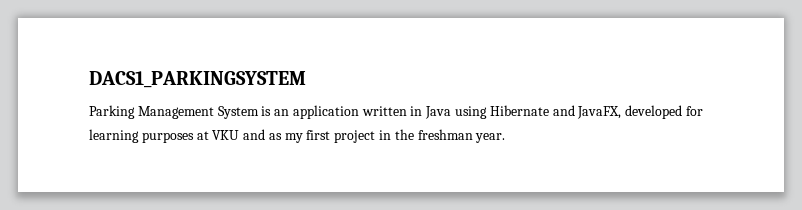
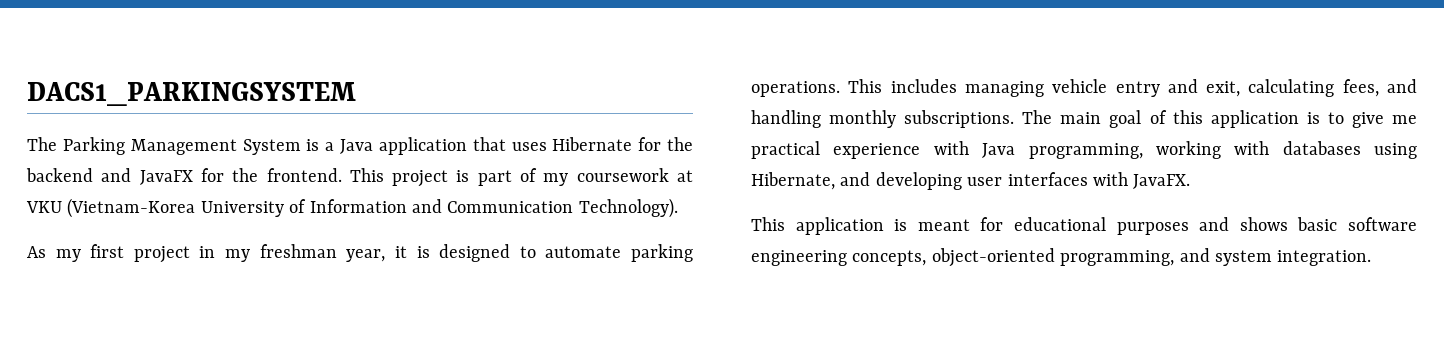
- Parking Management System is an application written in Java using Hibernate and JavaFX, developed for learning purposes at VKU and as my first project in the freshman year.
+ The Parking Management System is a Java application that uses Hibernate for the backend and JavaFX for the frontend. This project is part of my coursework at VKU (Vietnam-Korea University of Information and Communication Technology).
+ As my first project in my freshman year, it is designed to automate parking operations. This includes managing vehicle entry and exit, calculating fees, and handling monthly subscriptions. The main goal of this application is to give me practical experience with Java programming, working with databases using Hibernate, and developing user interfaces with JavaFX.
+ This application is meant for educational purposes and shows basic software engineering concepts, object-oriented programming, and system integration.

